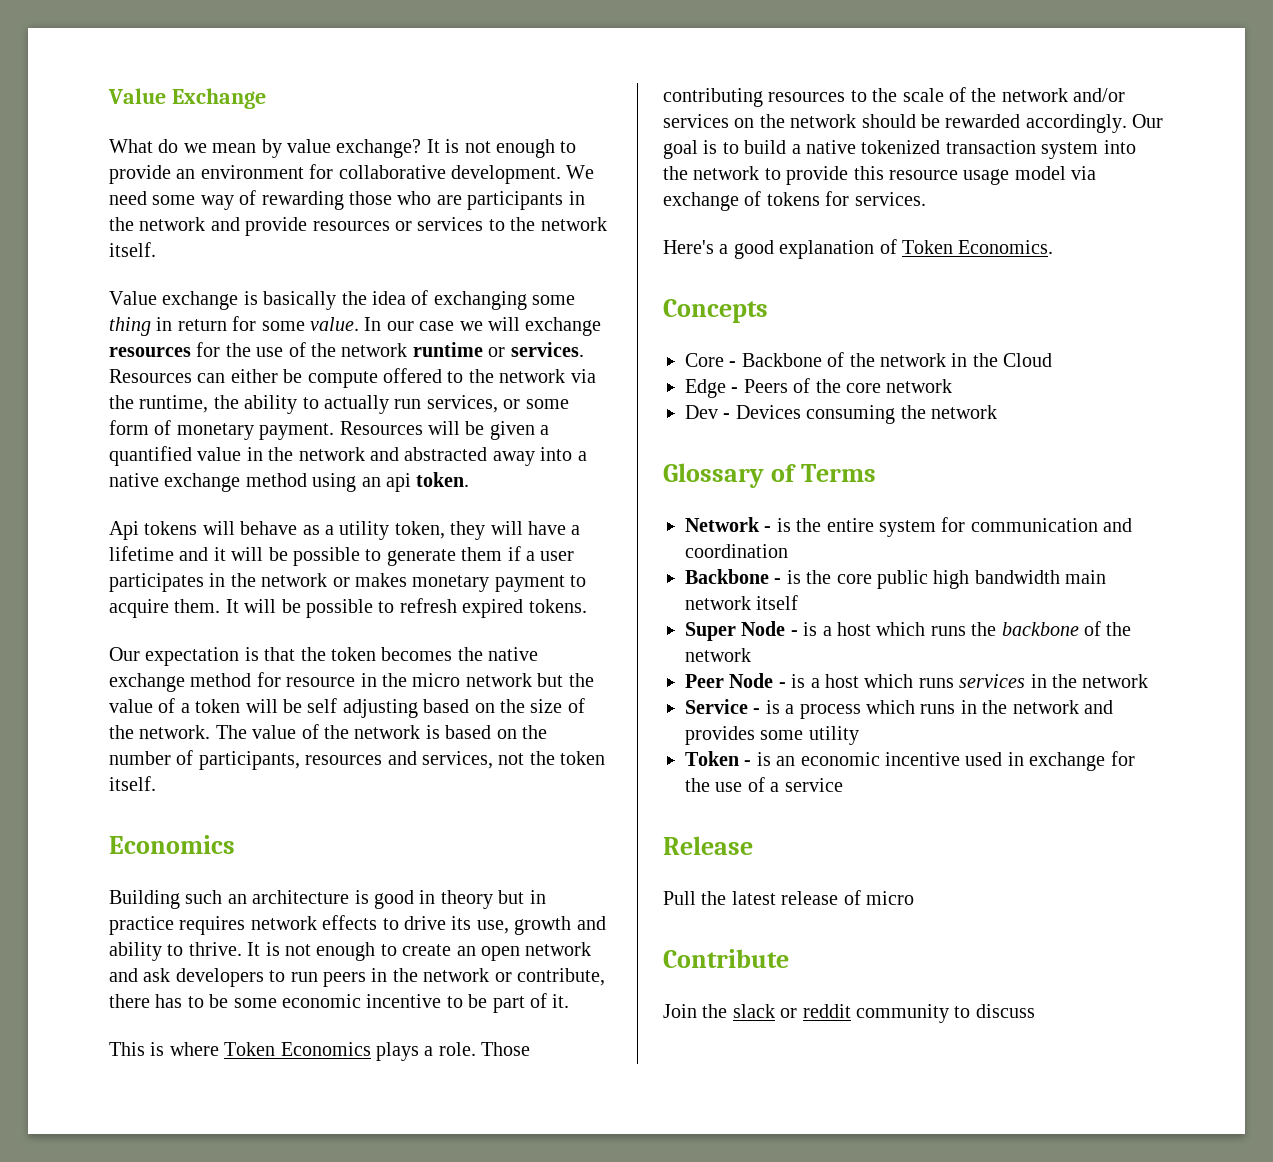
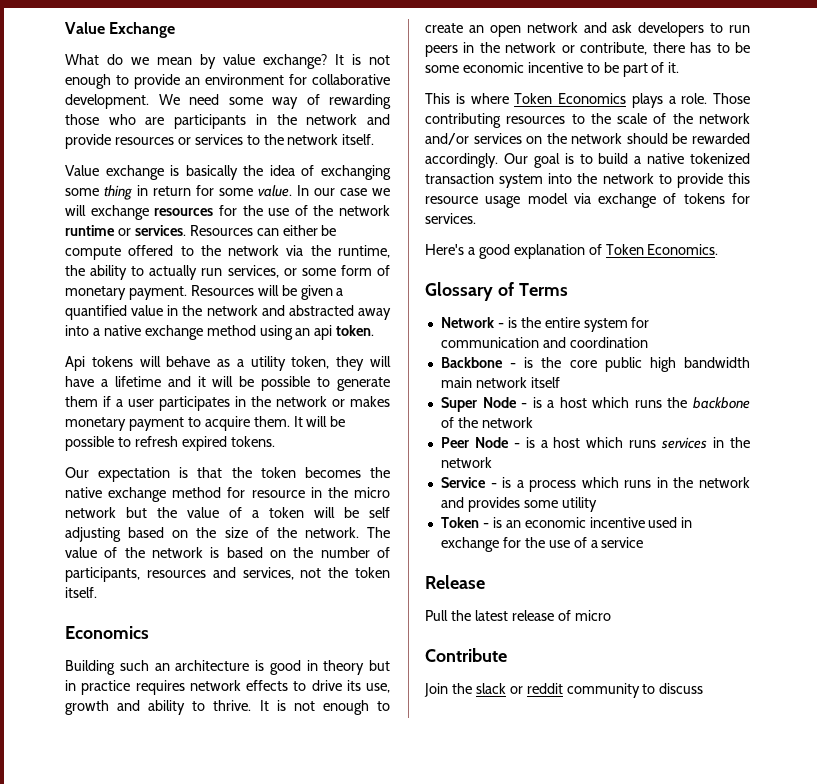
- Concepts
- Core - Backbone of the network in the Cloud
- Edge - Peers of the core network
- Dev - Devices consuming the network

